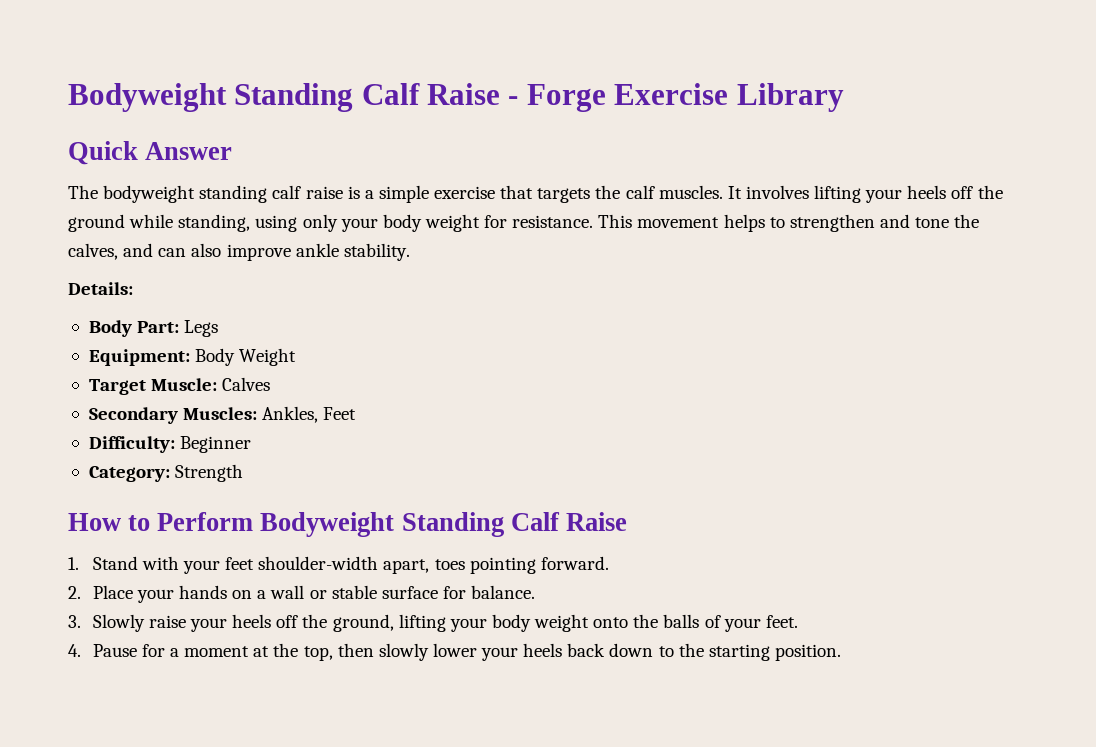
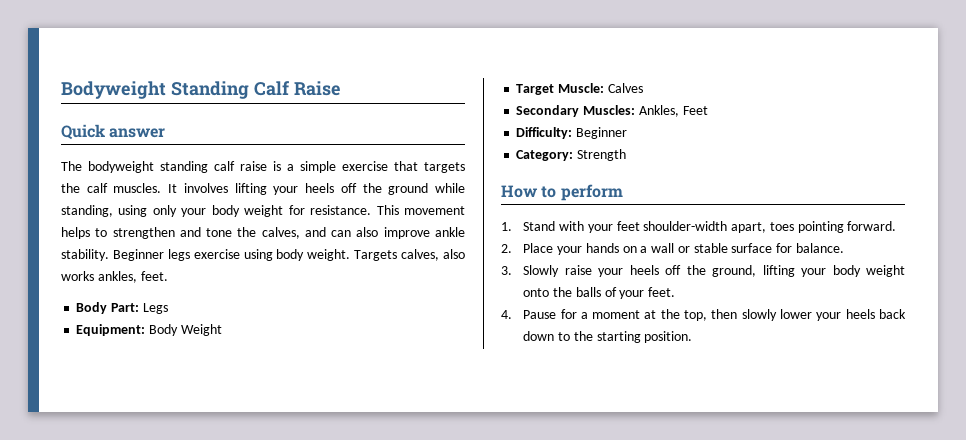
- Bodyweight Standing Calf Raise - Forge Exercise Library
+ Bodyweight Standing Calf Raise
- Quick Answer
+ Quick answer
- This movement helps to strengthen and tone the calves, and can also improve ankle stability.
- Details:
+ This movement helps to strengthen and tone the calves, and can also improve ankle stability. Beginner legs exercise using body weight. Targets calves, also works ankles, feet.
- How to Perform Bodyweight Standing Calf Raise
+ How to perform

